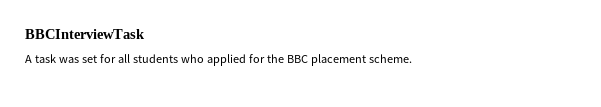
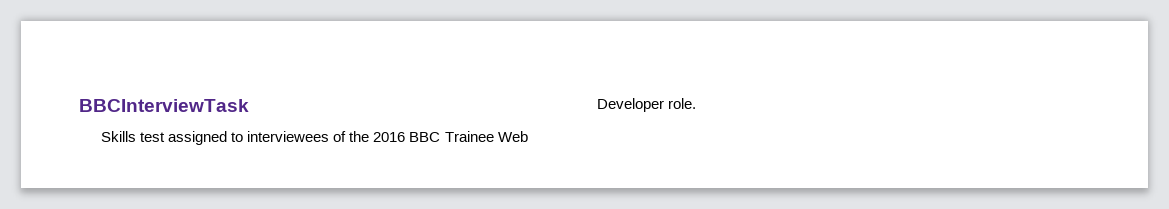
- A task was set for all students who applied for the BBC placement scheme.
+ Skills test assigned to interviewees of the 2016 BBC Trainee Web Developer role.

